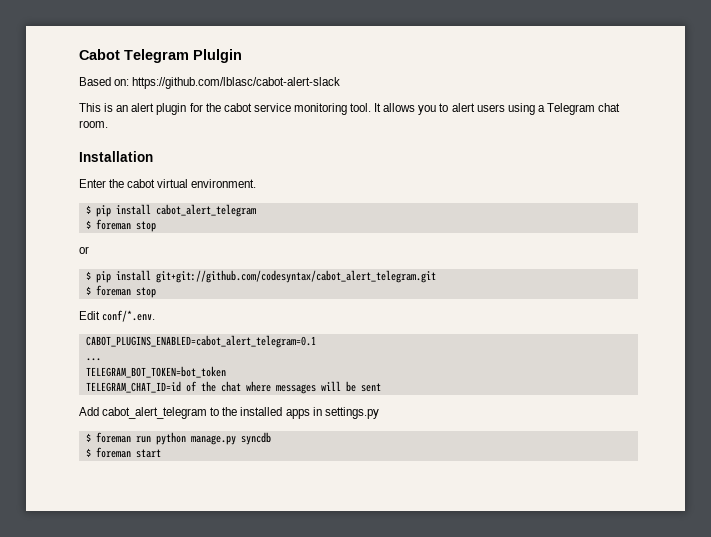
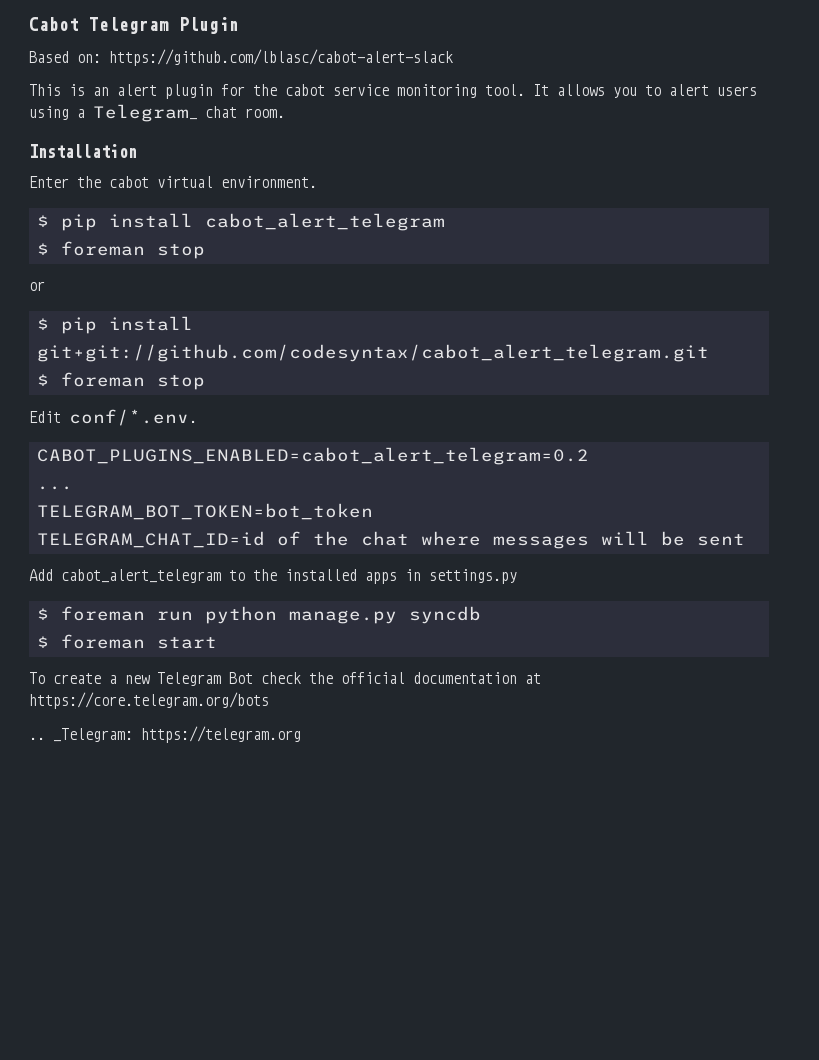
- Cabot Telegram Plulgin
+ Cabot Telegram Plugin
- It allows you to alert users using a Telegram chat room.
+ It allows you to alert users using a Telegram_ chat room.
- CABOT_PLUGINS_ENABLED=cabot_alert_telegram=0.1
+ CABOT_PLUGINS_ENABLED=cabot_alert_telegram=0.2
+ To create a new Telegram Bot check the official documentation at https://core.telegram.org/bots
+ .. _Telegram: https://telegram.org

